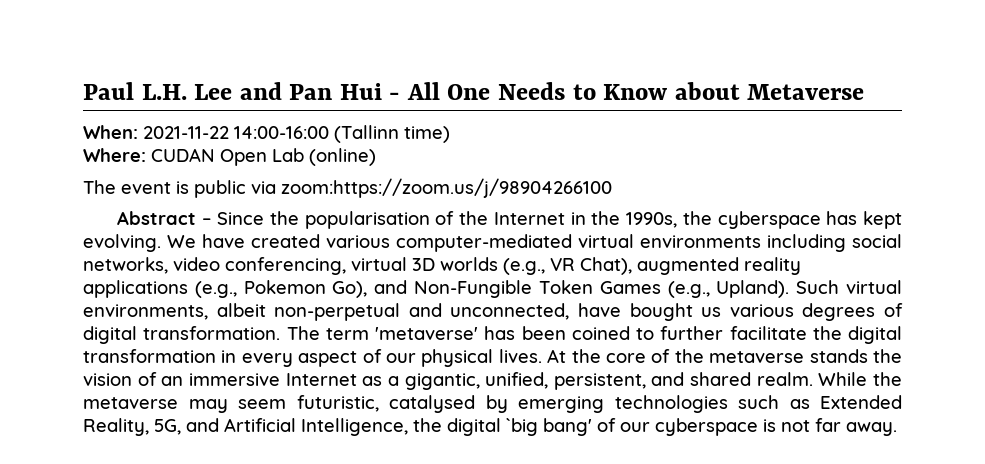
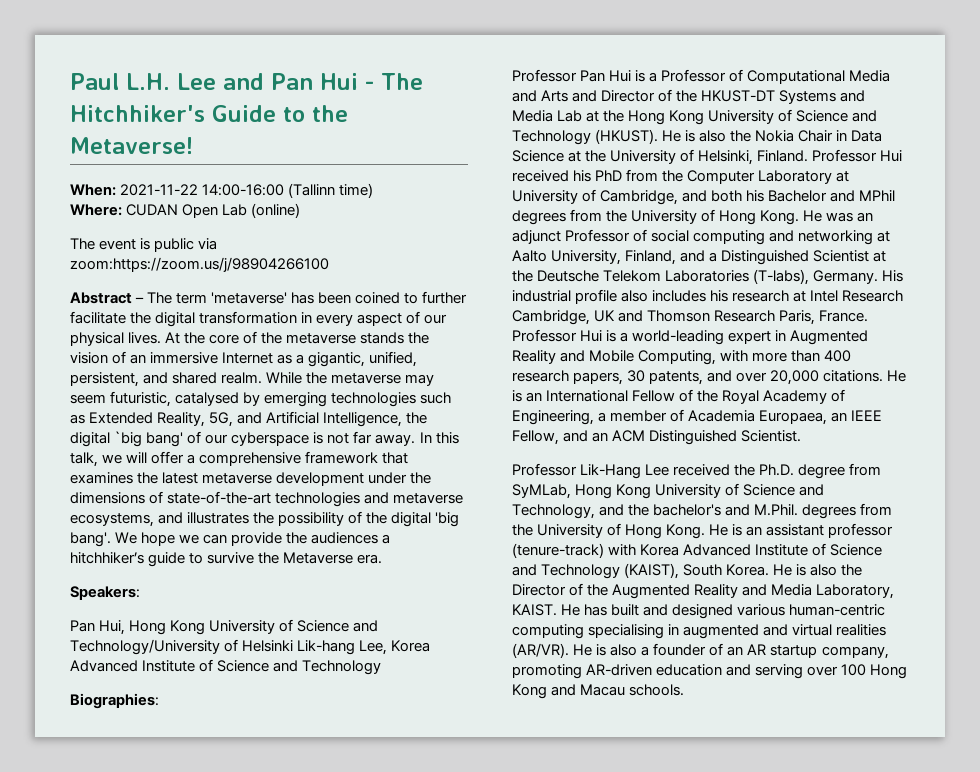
- Paul L.H. Lee and Pan Hui - All One Needs to Know about Metaverse
+ Paul L.H. Lee and Pan Hui - The Hitchhiker's Guide to the Metaverse!
- Abstract – Since the popularisation of the Internet in the 1990s, the cyberspace has kept evolving. We have created various computer-mediated virtual environments including social networks, video conferencing, virtual 3D worlds (e.g., VR Chat), augmented reality applications (e.g., Pokemon Go), and Non-Fungible Token Games (e.g., Upland). Such virtual environments, albeit non-perpetual and unconnected, have bought us various degrees of digital transformation. The term 'metaverse' has been coined to further facilitate the digital transformation in every aspect of our physical lives.
+ Abstract – The term 'metaverse' has been coined to further facilitate the digital transformation in every aspect of our physical lives.
+ In this talk, we will offer a comprehensive framework that examines the latest metaverse development under the dimensions of state-of-the-art technologies and metaverse ecosystems, and illustrates the possibility of the digital 'big bang'. We hope we can provide the audiences a hitchhiker’s guide to survive the Metaverse era.
+ Speakers:
+ Pan Hui, Hong Kong University of Science and Technology/University of Helsinki Lik-hang Lee, Korea Advanced Institute of Science and Technology
+ Biographies:
+ Professor Pan Hui is a Professor of Computational Media and Arts and Director of the HKUST-DT Systems and Media Lab at the Hong Kong University of Science and Technology (HKUST). He is also the Nokia Chair in Data Science at the University of Helsinki, Finland. Professor Hui received his PhD from the Computer Laboratory at University of Cambridge, and both his Bachelor and MPhil degrees from the University of Hong Kong. He was an adjunct Professor of social computing and networking at Aalto University, Finland, and a Distinguished Scientist at the Deutsche Telekom Laboratories (T-labs), Germany. His industrial profile also includes his research at Intel Research Cambridge, UK and Thomson Research Paris, France. Professor Hui is a world-leading expert in Augmented Reality and Mobile Computing, with more than 400 research papers, 30 patents, and over 20,000 citations. He is an International Fellow of the Royal Academy of Engineering, a member of Academia Europaea, an IEEE Fellow, and an ACM Distinguished Scientist.
+ Professor Lik-Hang Lee received the Ph.D. degree from SyMLab, Hong Kong University of Science and Technology, and the bachelor's and M.Phil. degrees from the University of Hong Kong. He is an assistant professor (tenure-track) with Korea Advanced Institute of Science and Technology (KAIST), South Korea. He is also the Director of the Augmented Reality and Media Laboratory, KAIST. He has built and designed various human-centric computing specialising in augmented and virtual realities (AR/VR). He is also a founder of an AR startup company, promoting AR-driven education and serving over 100 Hong Kong and Macau schools.

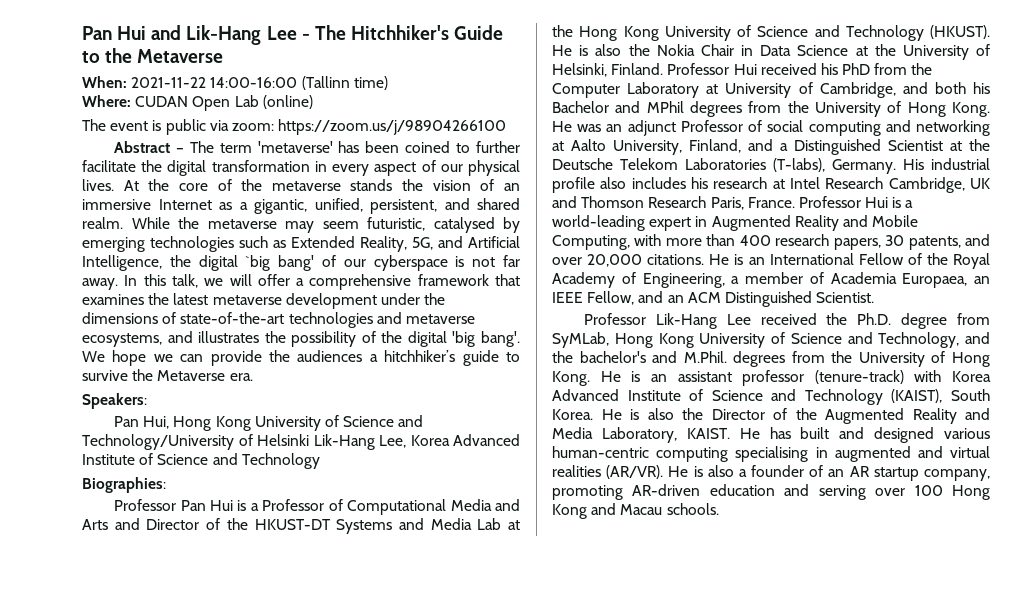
- Paul L.H. Lee and Pan Hui - The Hitchhiker's Guide to the Metaverse!
+ Pan Hui and Lik-Hang Lee - The Hitchhiker's Guide to the Metaverse
- The event is public via zoom:https://zoom.us/j/98904266100
+ The event is public via zoom: https://zoom.us/j/98904266100
- Pan Hui, Hong Kong University of Science and Technology/University of Helsinki Lik-hang Lee, Korea Advanced Institute of Science and Technology
+ Pan Hui, Hong Kong University of Science and Technology/University of Helsinki Lik-Hang Lee, Korea Advanced Institute of Science and Technology

